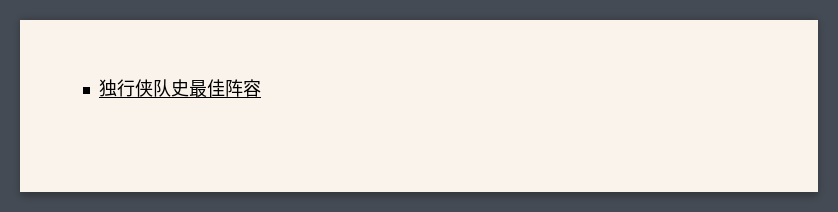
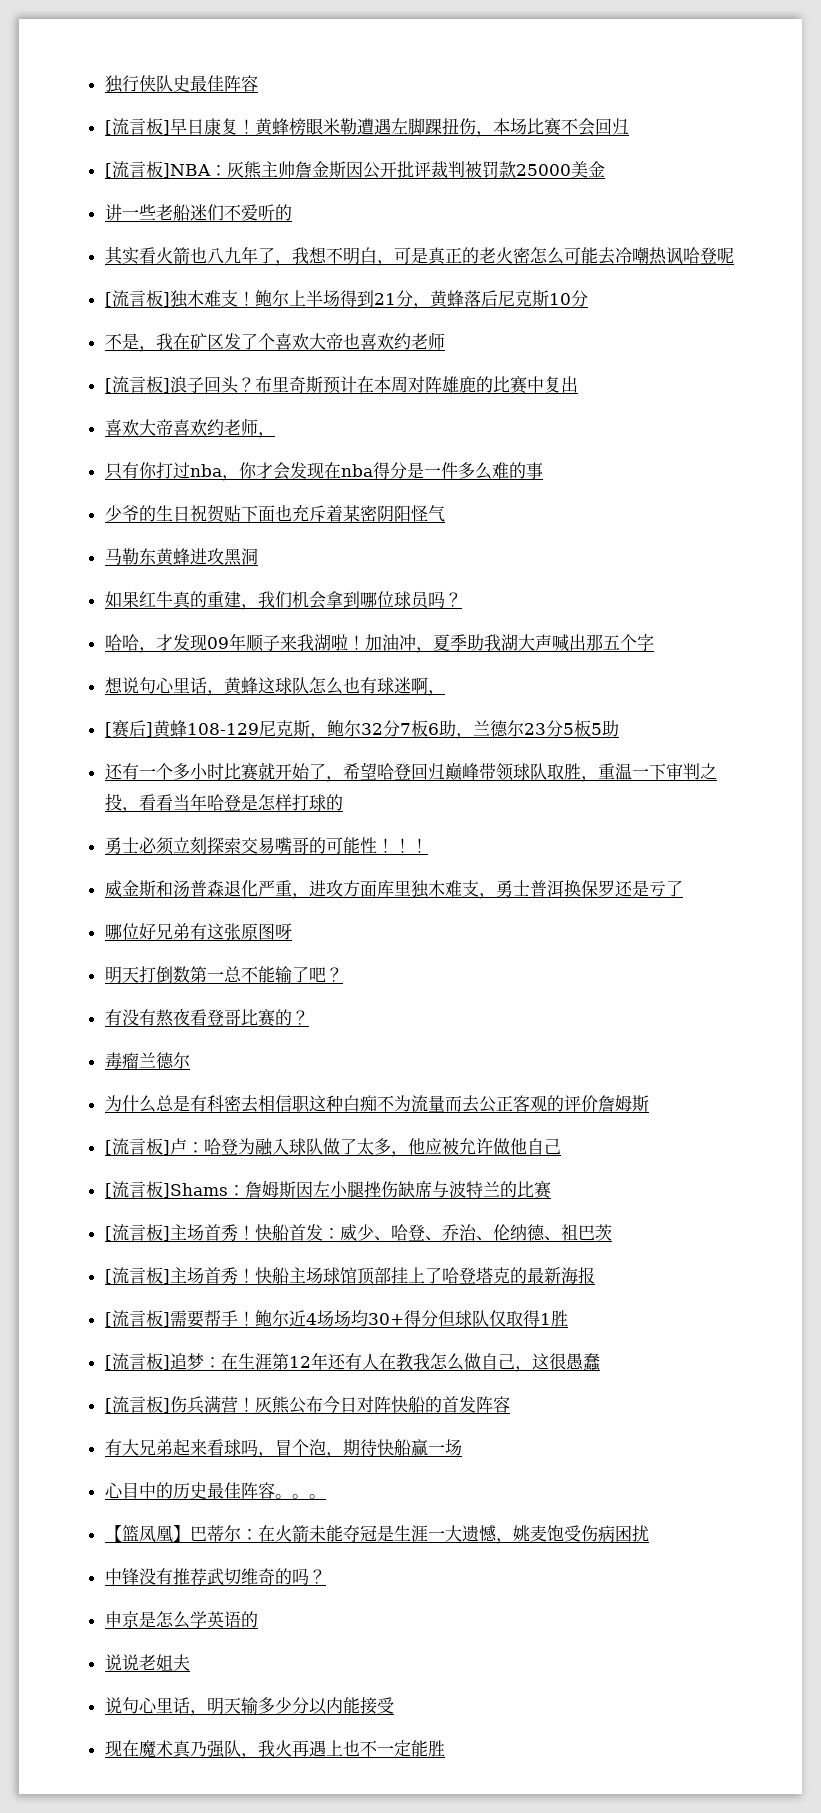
+ [流言板]早日康复！黄蜂榜眼米勒遭遇左脚踝扭伤，本场比赛不会回归
+ [流言板]NBA：灰熊主帅詹金斯因公开批评裁判被罚款25000美金
+ 讲一些老船迷们不爱听的
+ 其实看火箭也八九年了，我想不明白，可是真正的老火密怎么可能去冷嘲热讽哈登呢
+ [流言板]独木难支！鲍尔上半场得到21分，黄蜂落后尼克斯10分
+ 不是，我在矿区发了个喜欢大帝也喜欢约老师
+ [流言板]浪子回头？布里奇斯预计在本周对阵雄鹿的比赛中复出
+ 喜欢大帝喜欢约老师，
+ 只有你打过nba，你才会发现在nba得分是一件多么难的事
+ 少爷的生日祝贺贴下面也充斥着某密阴阳怪气
+ 马勒东黄蜂进攻黑洞
+ 如果红牛真的重建，我们机会拿到哪位球员吗？
+ 哈哈，才发现09年顺子来我湖啦！加油冲，夏季助我湖大声喊出那五个字
+ 想说句心里话，黄蜂这球队怎么也有球迷啊，
+ [赛后]黄蜂108-129尼克斯，鲍尔32分7板6助，兰德尔23分5板5助
+ 还有一个多小时比赛就开始了，希望哈登回归巅峰带领球队取胜，重温一下审判之投，看看当年哈登是怎样打球的
+ 勇士必须立刻探索交易嘴哥的可能性！！！
+ 威金斯和汤普森退化严重，进攻方面库里独木难支，勇士普洱换保罗还是亏了
+ 哪位好兄弟有这张原图呀
+ 明天打倒数第一总不能输了吧？
+ 有没有熬夜看登哥比赛的？
+ 毒瘤兰德尔
+ 为什么总是有科密去相信职这种白痴不为流量而去公正客观的评价詹姆斯
+ [流言板]卢：哈登为融入球队做了太多，他应被允许做他自己
+ [流言板]Shams：詹姆斯因左小腿挫伤缺席与波特兰的比赛
+ [流言板]主场首秀！快船首发：威少、哈登、乔治、伦纳德、祖巴茨
+ [流言板]主场首秀！快船主场球馆顶部挂上了哈登塔克的最新海报
+ [流言板]需要帮手！鲍尔近4场场均30+得分但球队仅取得1胜
+ [流言板]追梦：在生涯第12年还有人在教我怎么做自己，这很愚蠢
+ [流言板]伤兵满营！灰熊公布今日对阵快船的首发阵容
+ 有大兄弟起来看球吗，冒个泡，期待快船赢一场
+ 心目中的历史最佳阵容。。。
+ 【篮凤凰】巴蒂尔：在火箭未能夺冠是生涯一大遗憾，姚麦饱受伤病困扰
+ 中锋没有推荐武切维奇的吗？
+ 申京是怎么学英语的
+ 说说老姐夫
+ 说句心里话，明天输多少分以内能接受
+ 现在魔术真乃强队，我火再遇上也不一定能胜

